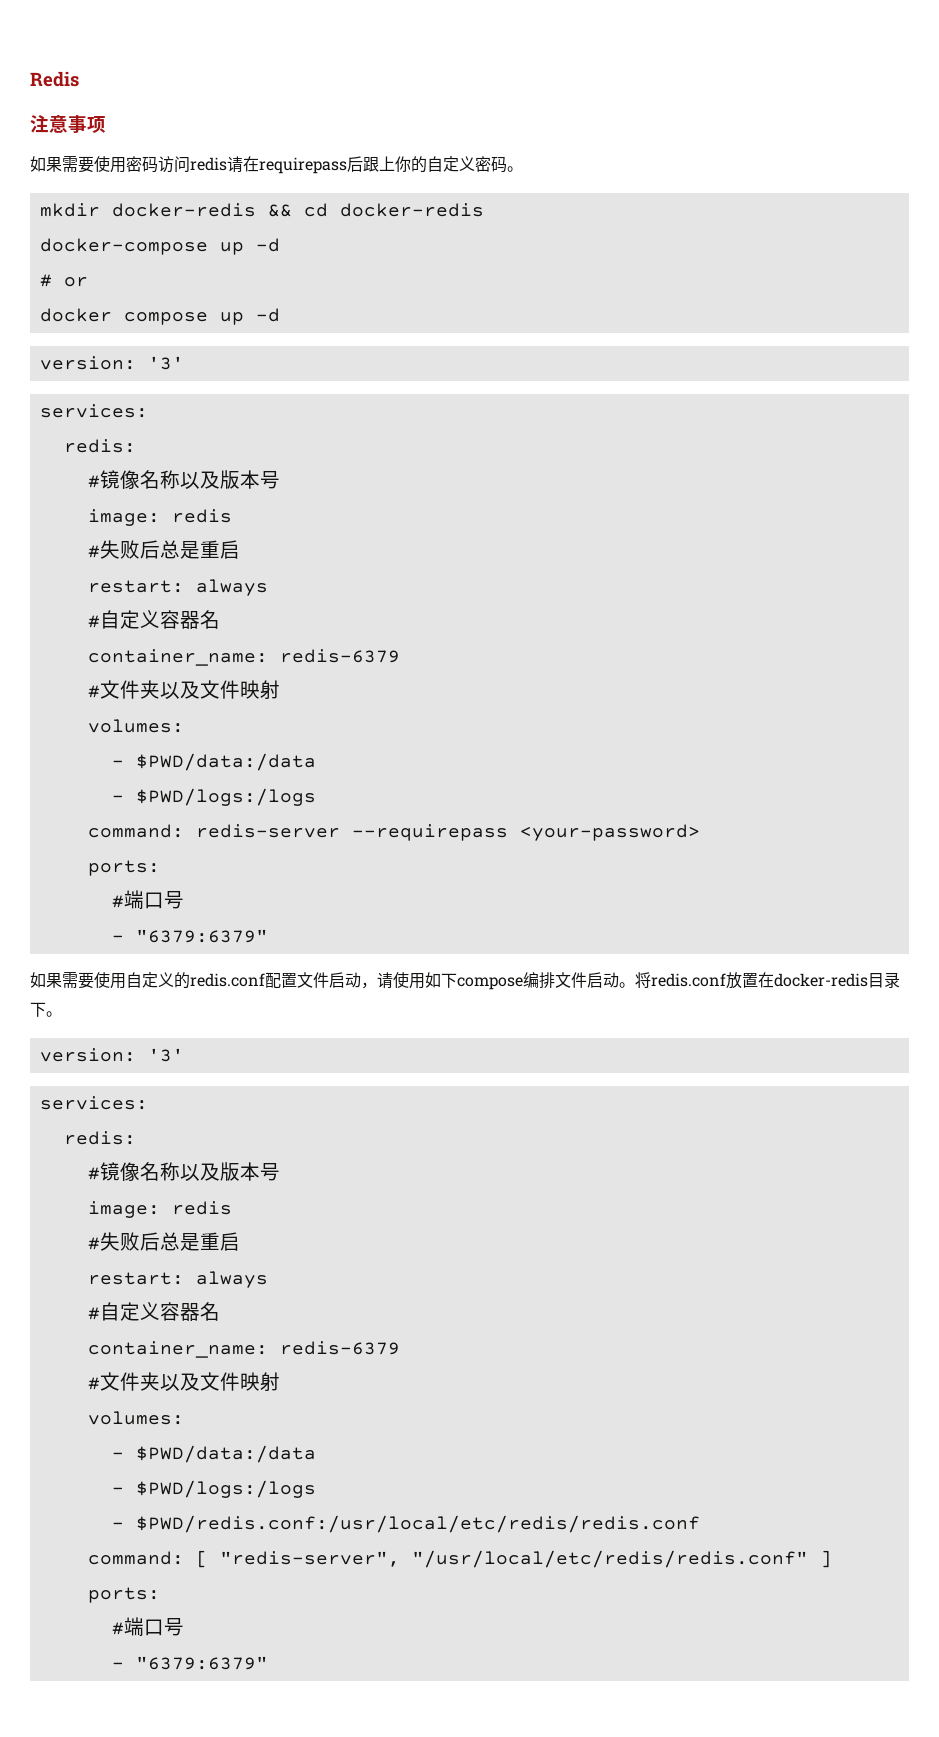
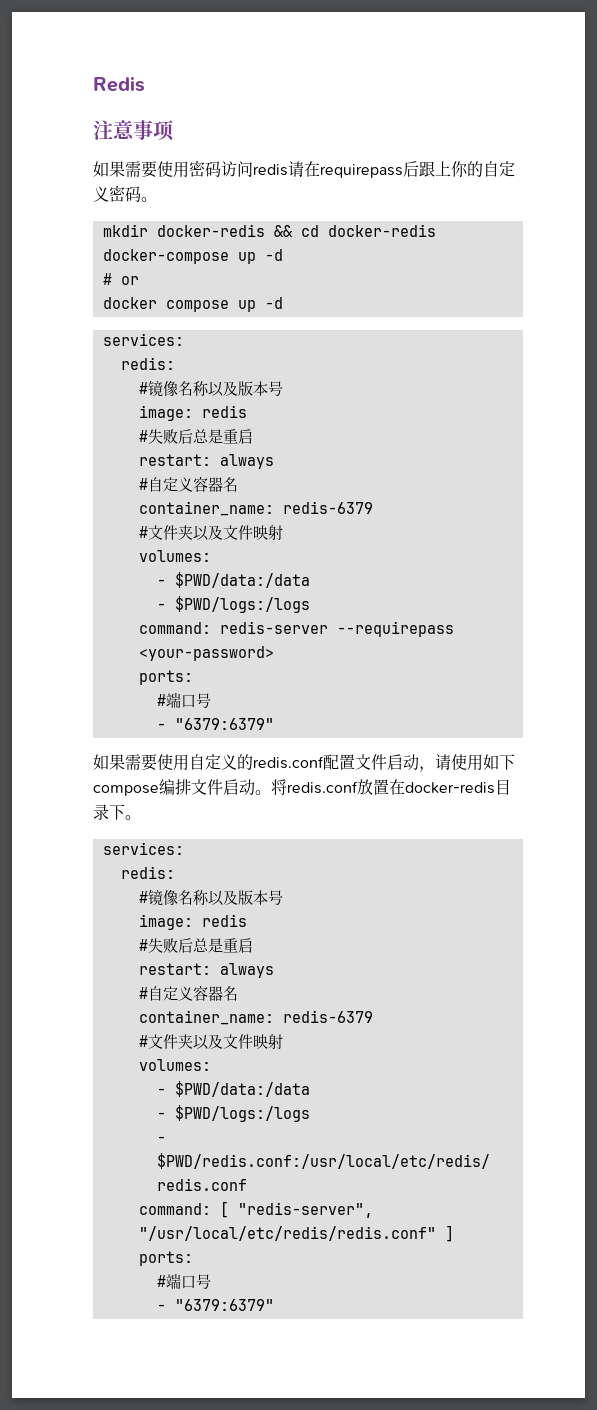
  docker compose up -d
- version: '3'
  将redis.conf放置在docker-redis目录下。
- version: '3'

